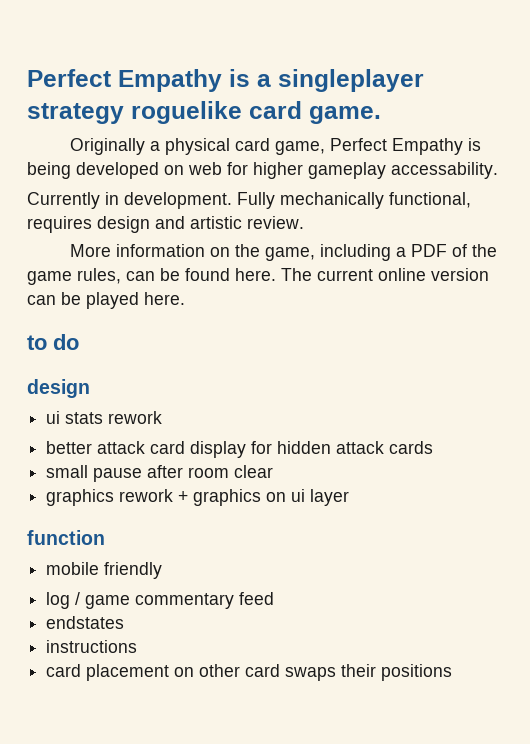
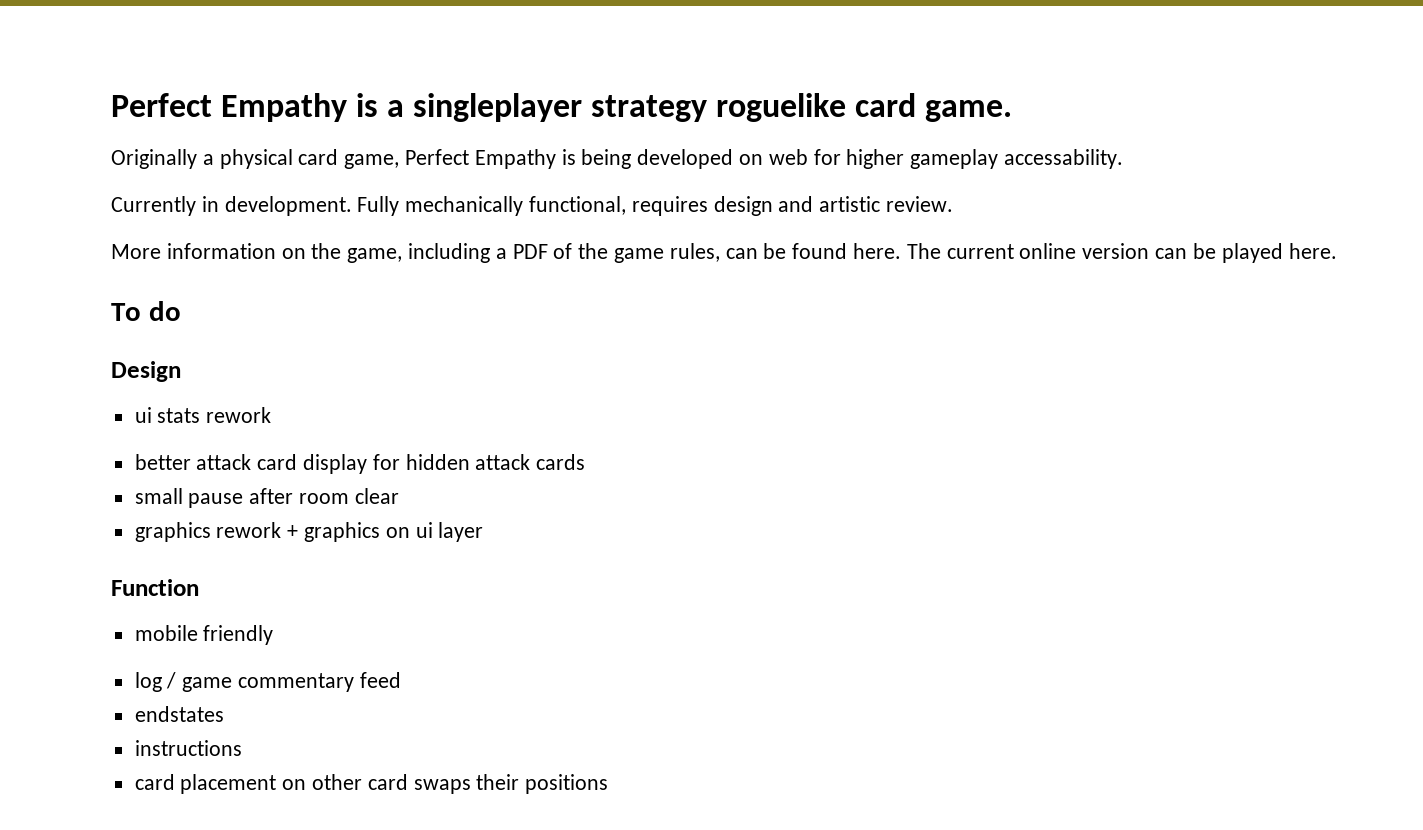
- to do
- design
+ To do
+ Design
- function
+ Function

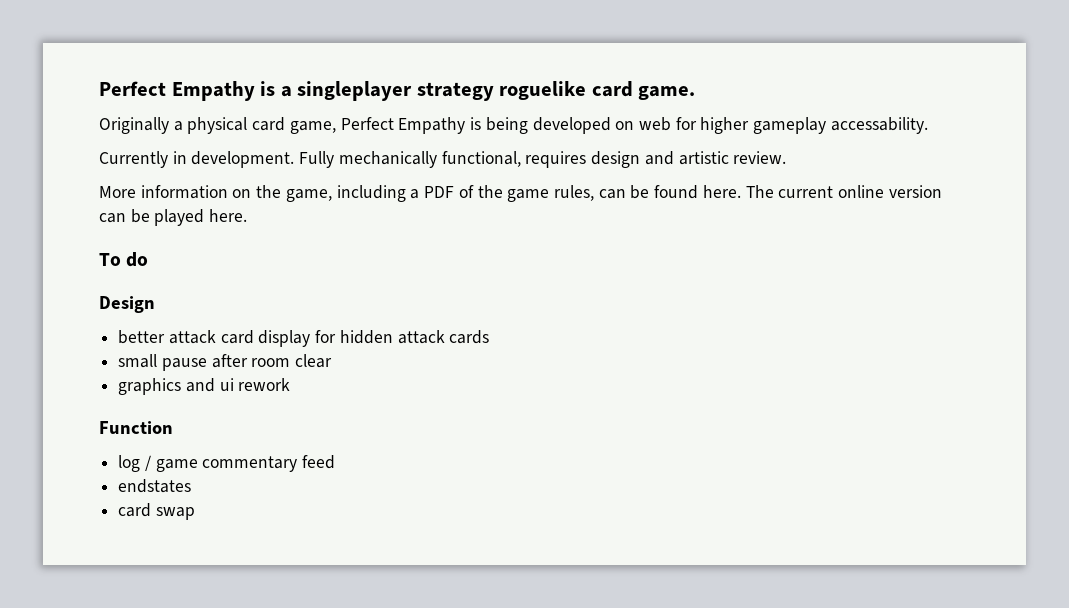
- ui stats rework
- graphics rework + graphics on ui layer
+ graphics and ui rework
- mobile friendly
- instructions
- card placement on other card swaps their positions
+ card swap

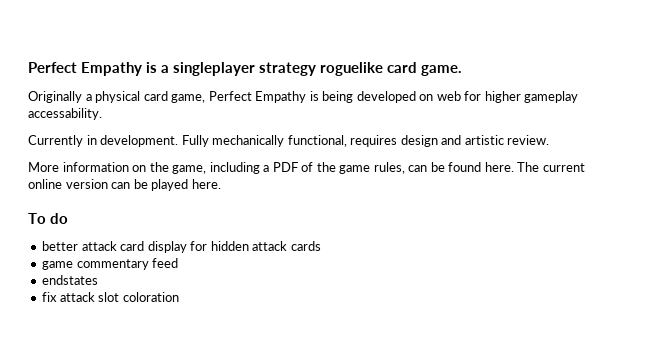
- Design
- small pause after room clear
- graphics and ui rework
- Function
- log / game commentary feed
+ game commentary feed
- card swap
+ fix attack slot coloration

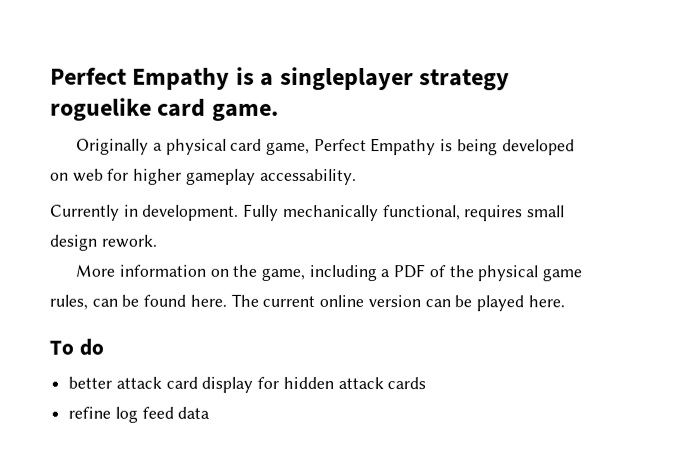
- Fully mechanically functional, requires design and artistic review.
+ Fully mechanically functional, requires small design rework.
- More information on the game, including a PDF of the game rules, can be found here.
+ More information on the game, including a PDF of the physical game rules, can be found here.
- game commentary feed
- endstates
- fix attack slot coloration
+ refine log feed data

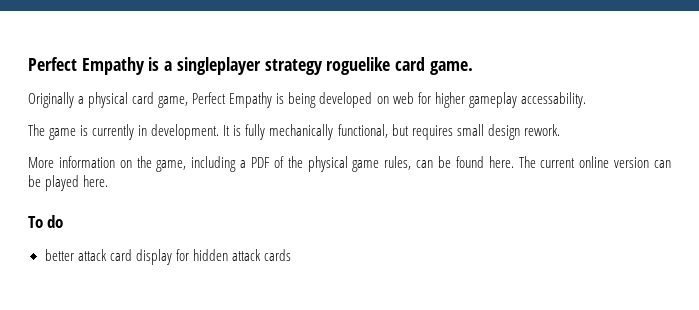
- Currently in development. Fully mechanically functional, requires small design rework.
+ The game is currently in development. It is fully mechanically functional, but requires small design rework.
- refine log feed data

